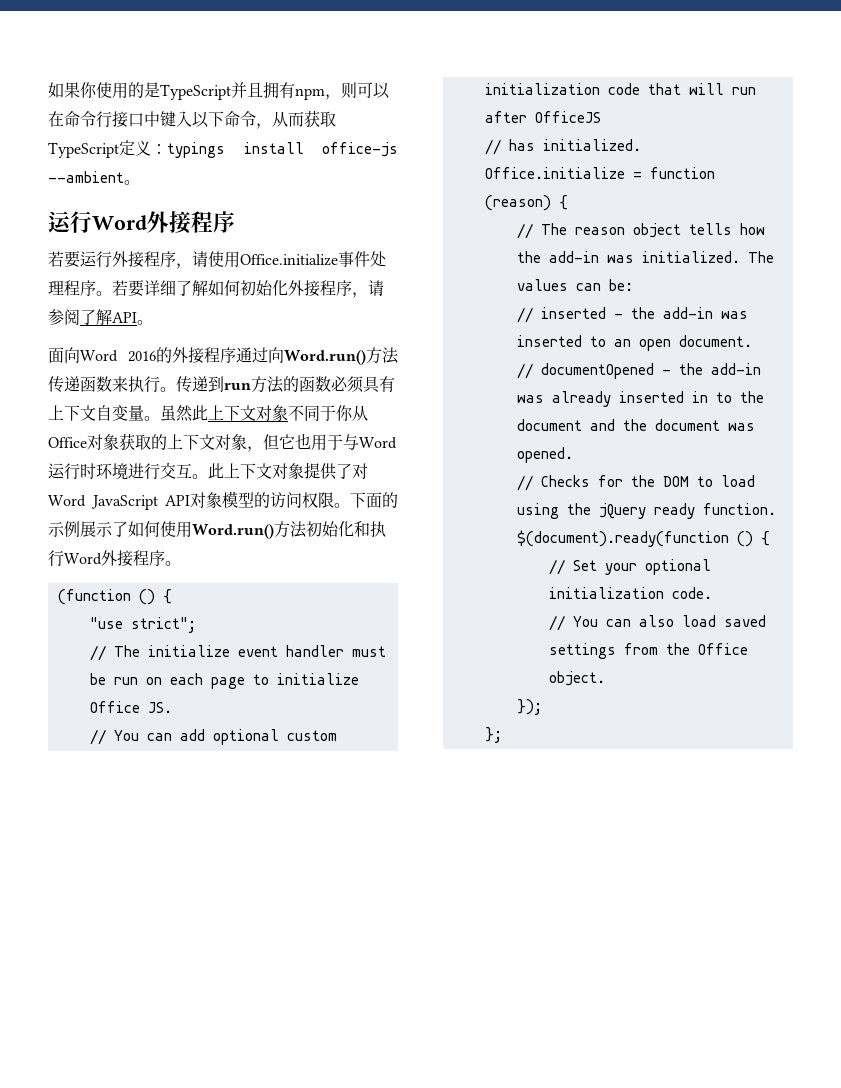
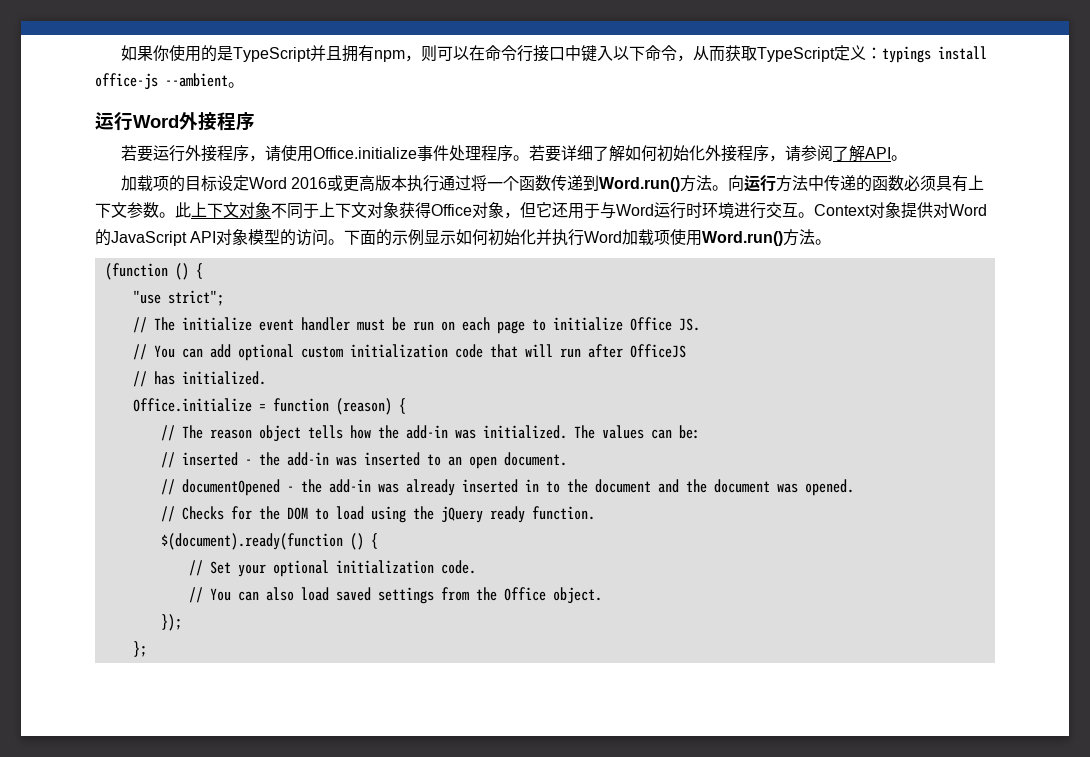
- 面向Word 2016的外接程序通过向Word.run()方法传递函数来执行。传递到run方法的函数必须具有上下文自变量。虽然此上下文对象不同于你从Office对象获取的上下文对象，但它也用于与Word运行时环境进行交互。
+ 加载项的目标设定Word 2016或更高版本执行通过将一个函数传递到Word.run()方法。向运行方法中传递的函数必须具有上下文参数。此上下文对象不同于上下文对象获得Office对象，但它还用于与Word运行时环境进行交互。
- 此上下文对象提供了对Word JavaScript API对象模型的访问权限。
+ Context对象提供对Word的JavaScript API对象模型的访问。
- 下面的示例展示了如何使用Word.run()方法初始化和执行Word外接程序。
+ 下面的示例显示如何初始化并执行Word加载项使用Word.run()方法。

